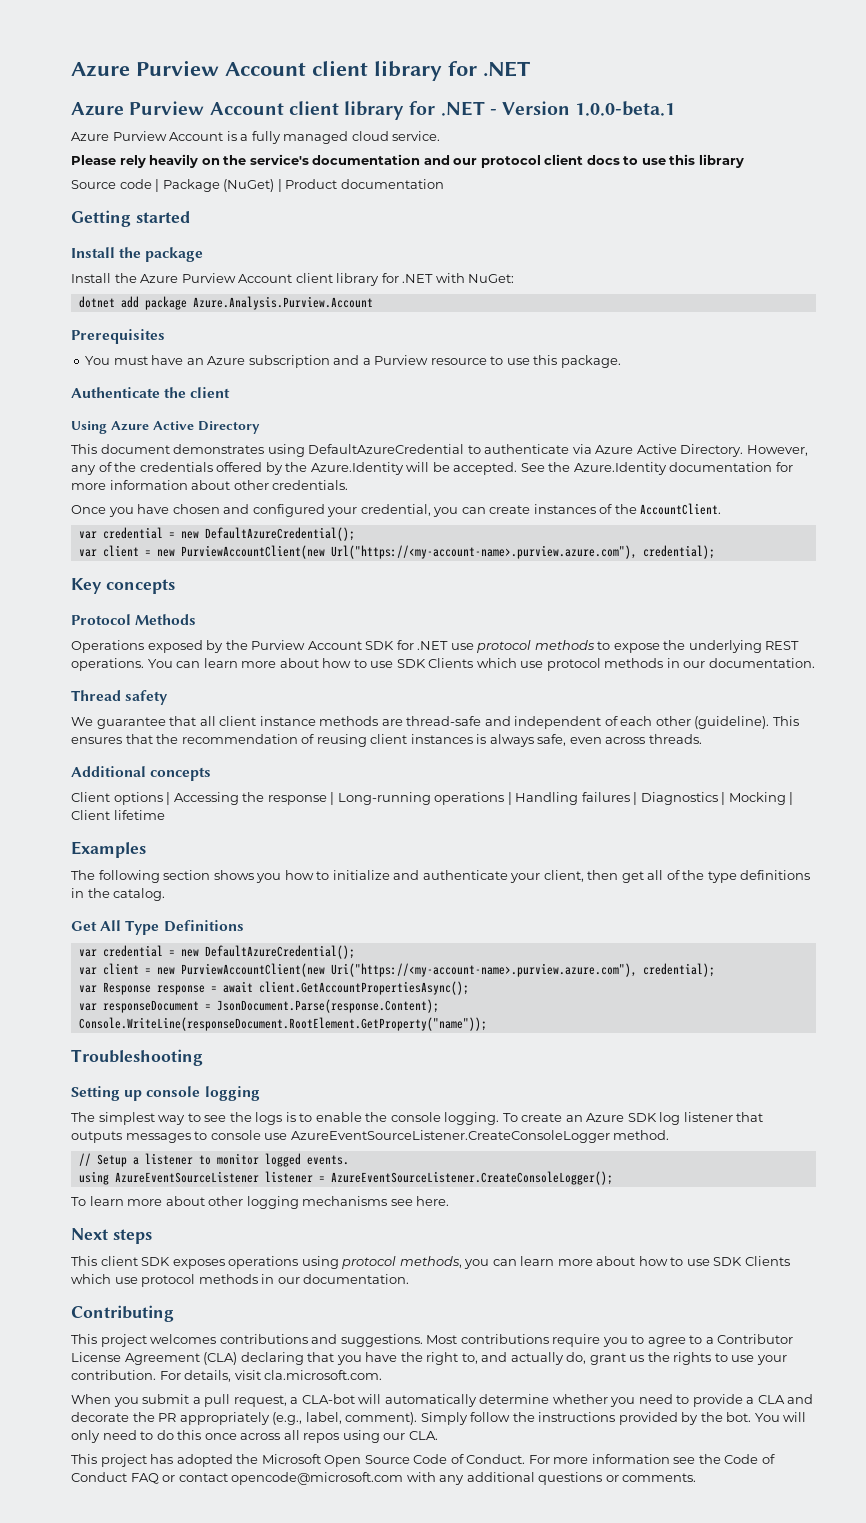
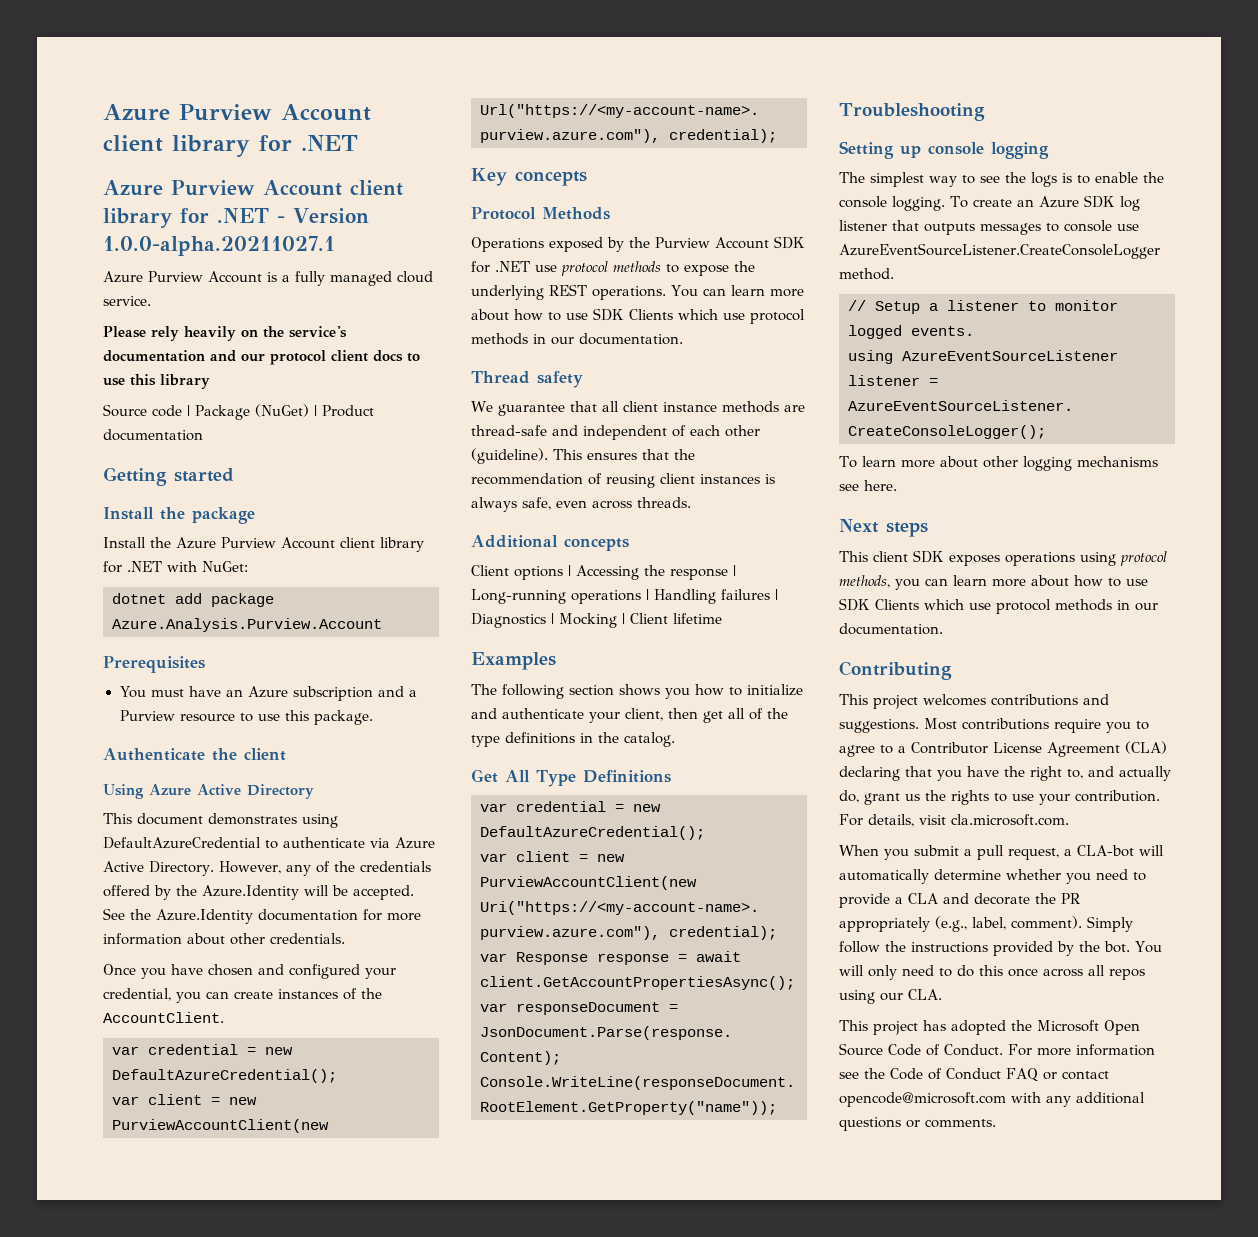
- Azure Purview Account client library for .NET - Version 1.0.0-beta.1
+ Azure Purview Account client library for .NET - Version 1.0.0-alpha.20211027.1

